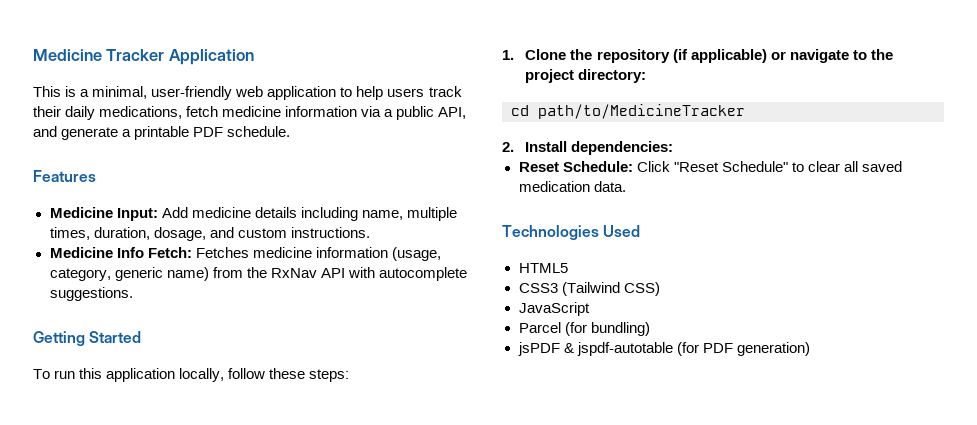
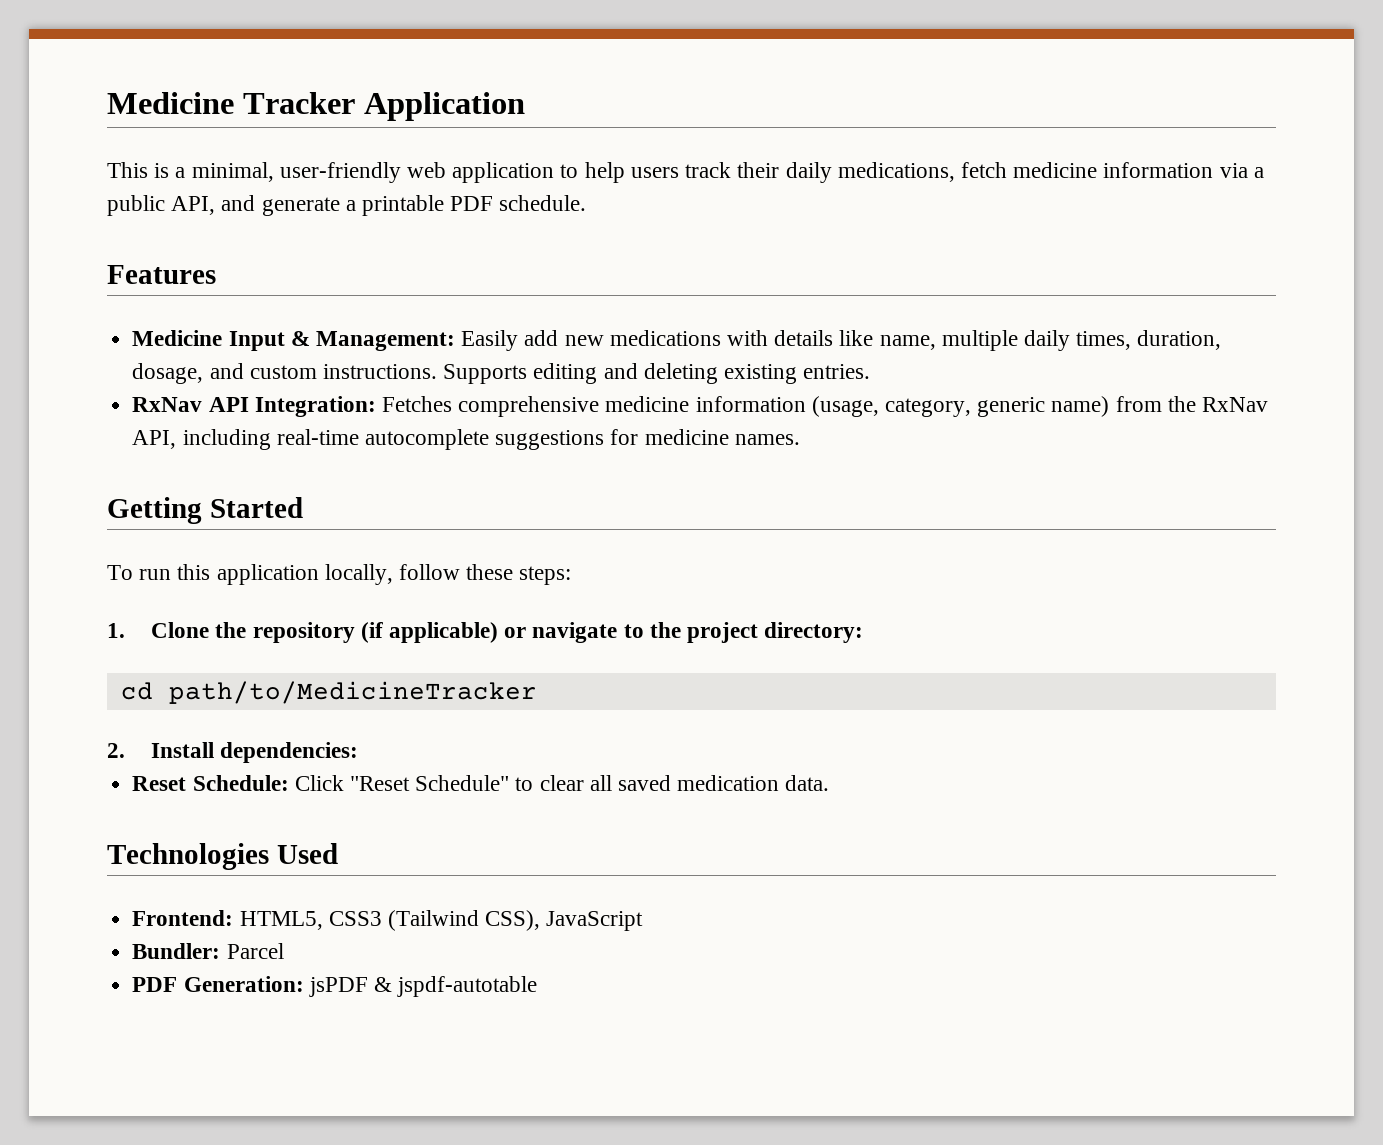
- Medicine Input: Add medicine details including name, multiple times, duration, dosage, and custom instructions.
- Medicine Info Fetch: Fetches medicine information (usage, category, generic name) from the RxNav API with autocomplete suggestions.
+ Medicine Input & Management: Easily add new medications with details like name, multiple daily times, duration, dosage, and custom instructions. Supports editing and deleting existing entries.
+ RxNav API Integration: Fetches comprehensive medicine information (usage, category, generic name) from the RxNav API, including real-time autocomplete suggestions for medicine names.
- HTML5
- CSS3 (Tailwind CSS)
- JavaScript
+ Frontend: HTML5, CSS3 (Tailwind CSS), JavaScript
- Parcel (for bundling)
- jsPDF & jspdf-autotable (for PDF generation)
+ Bundler: Parcel
+ PDF Generation: jsPDF & jspdf-autotable

